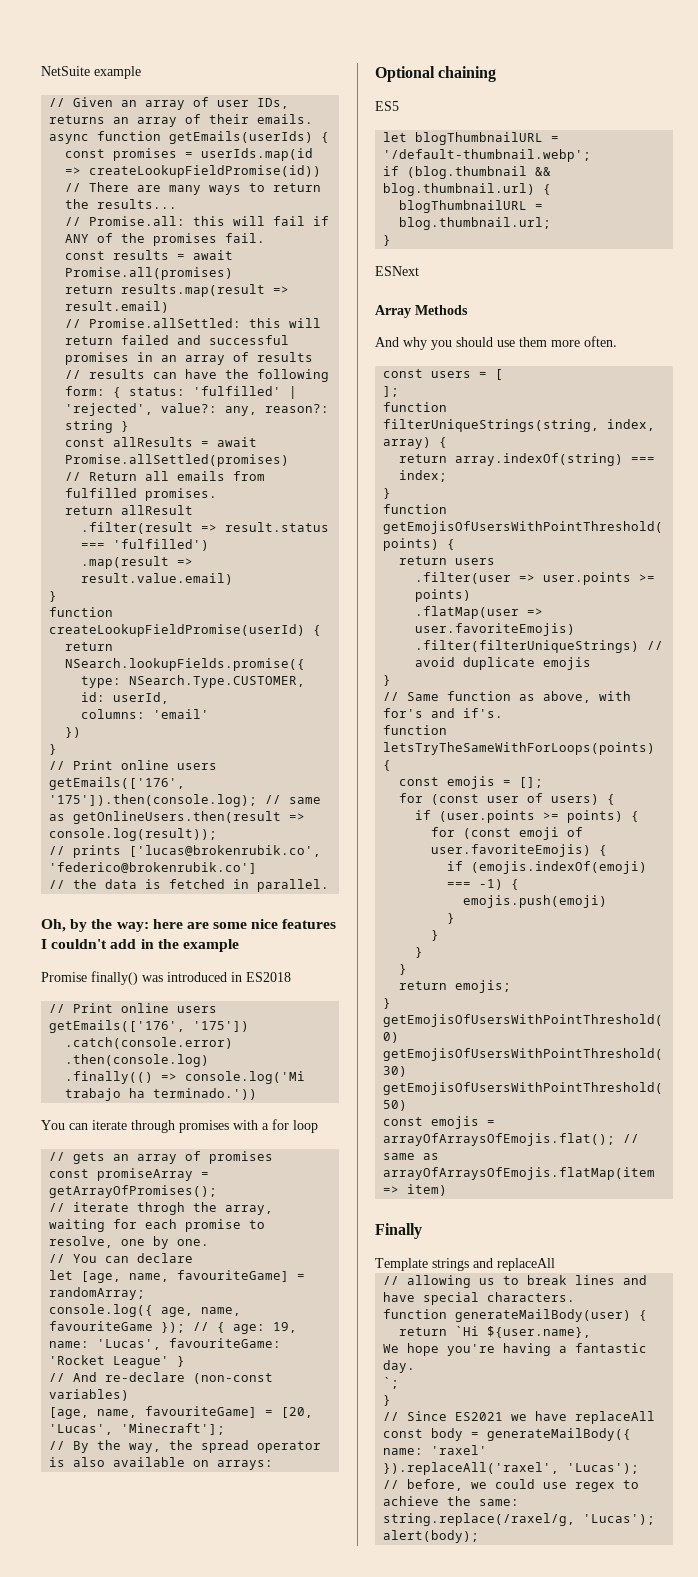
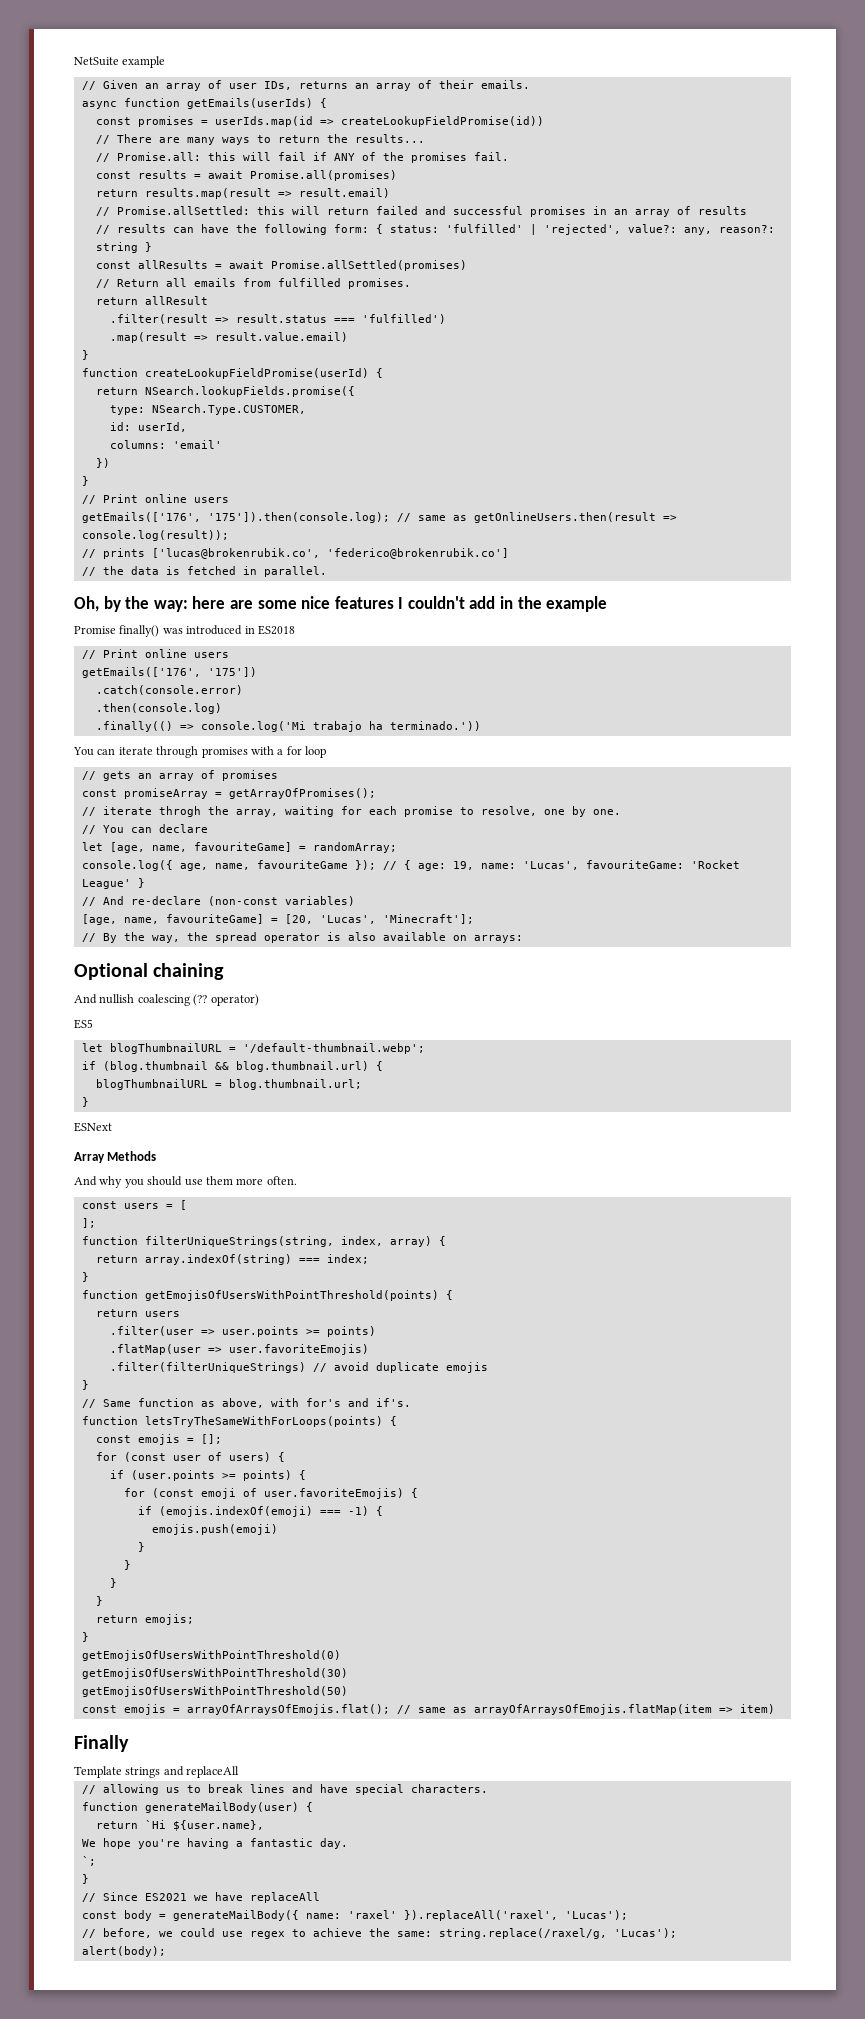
+ And nullish coalescing (?? operator)

